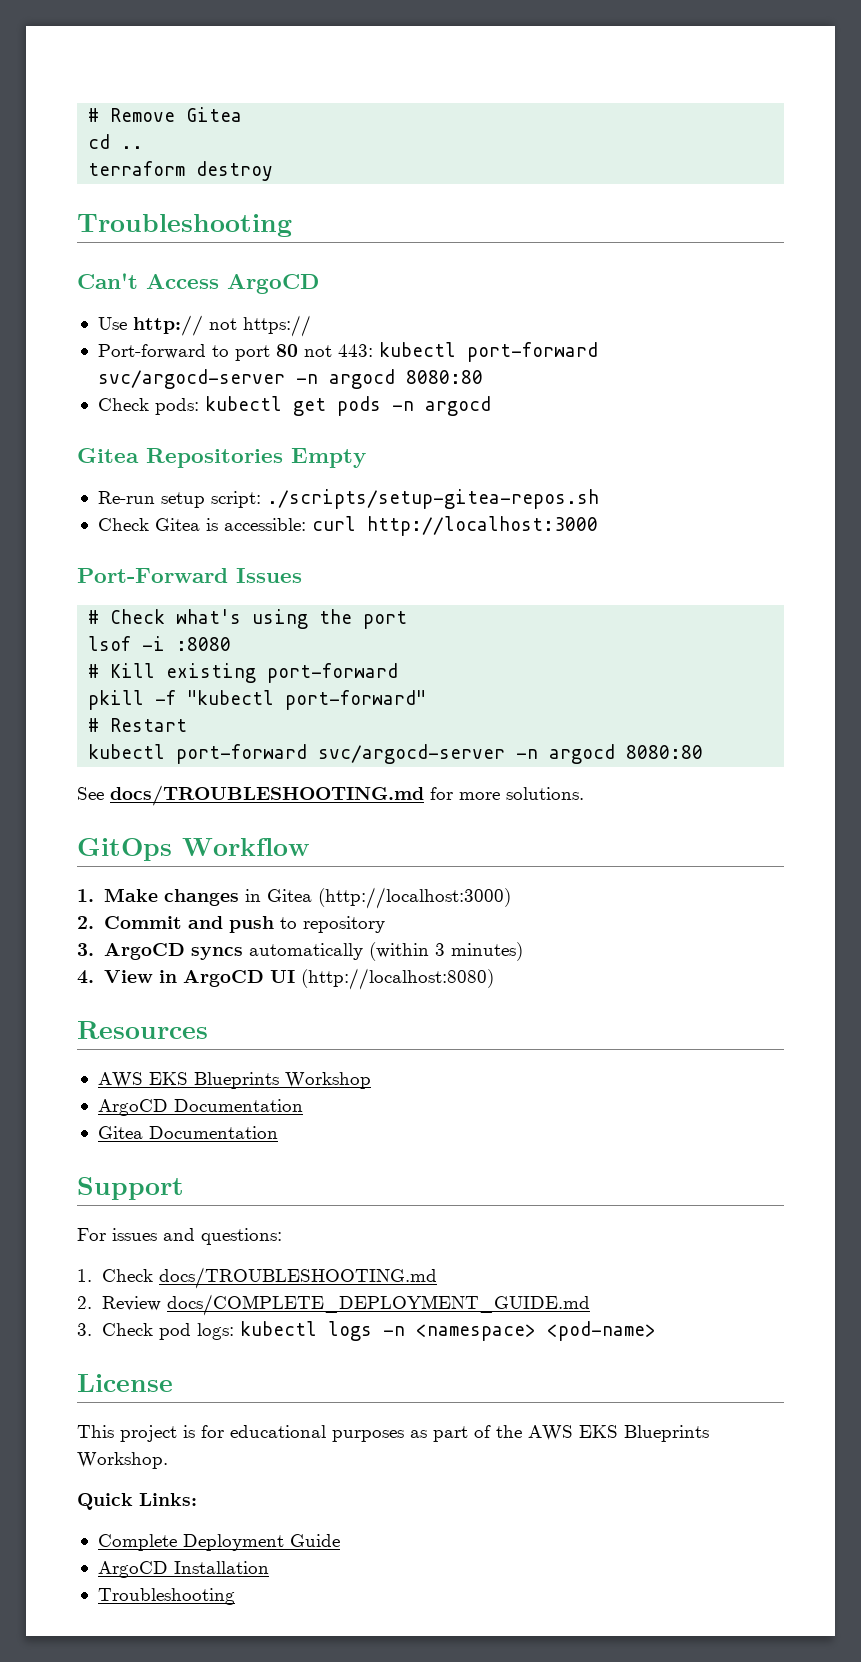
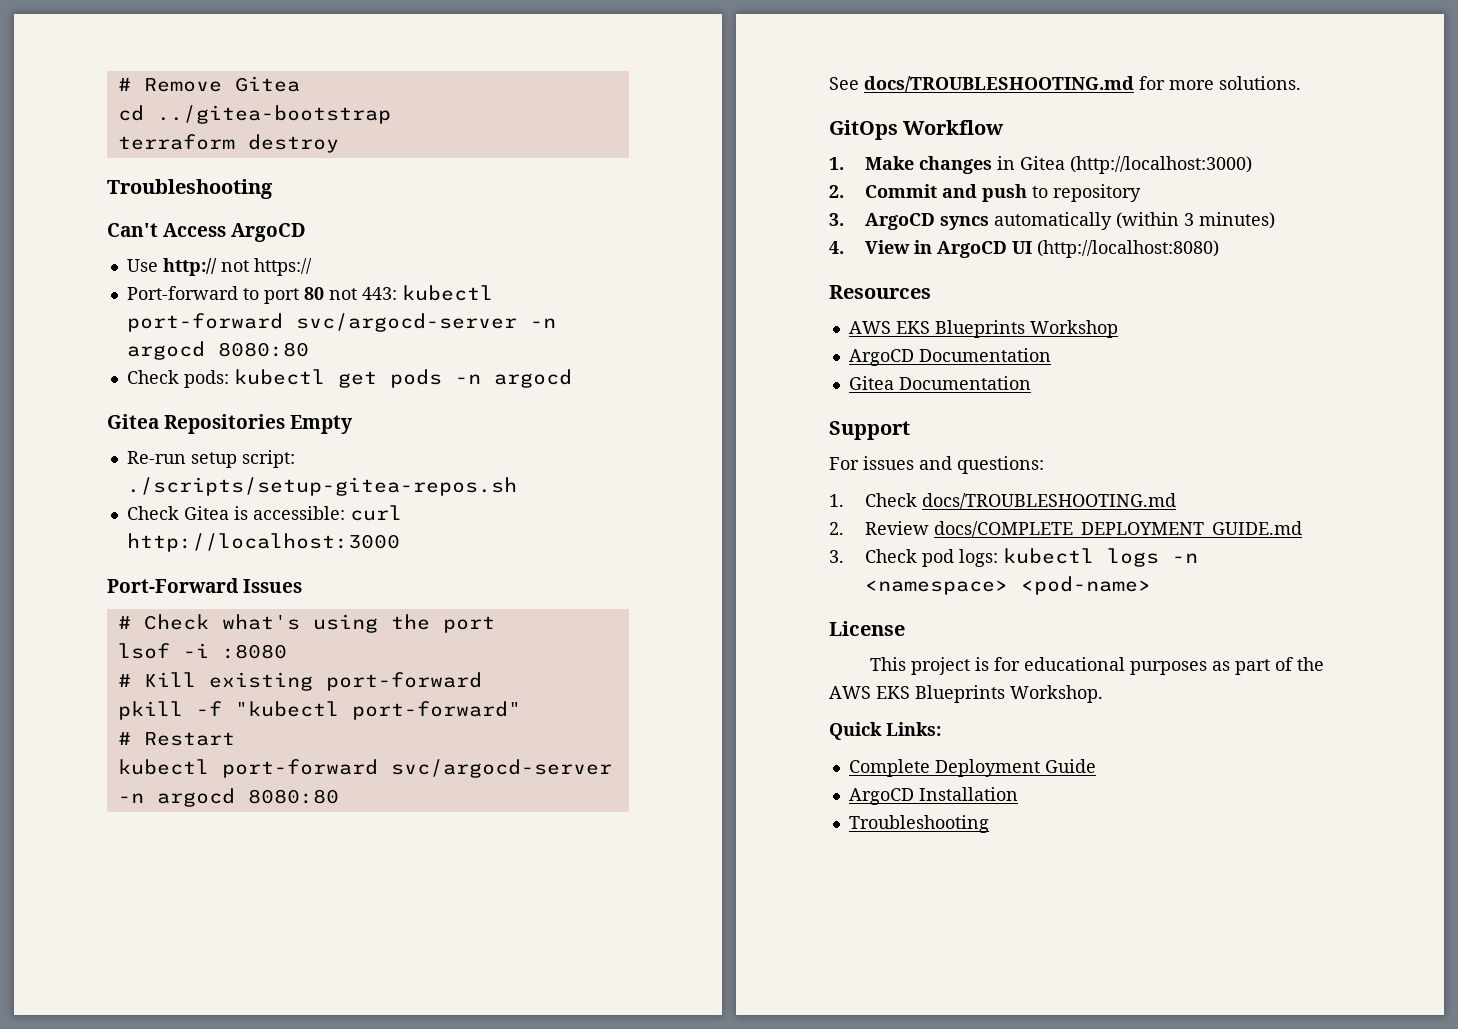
- cd ..
+ cd ../gitea-bootstrap

